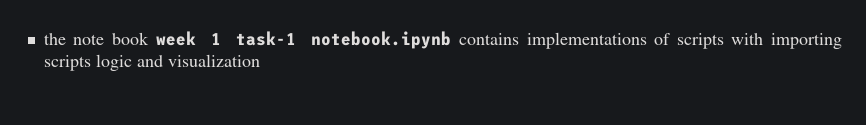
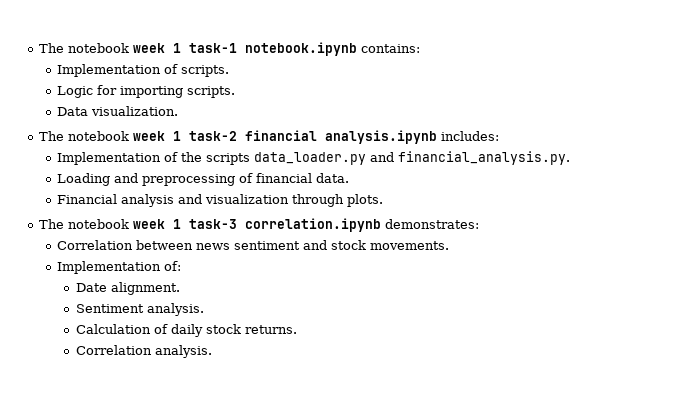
- the note book week 1 task-1 notebook.ipynb contains implementations of scripts with importing scripts logic and visualization
+ The notebook week 1 task-1 notebook.ipynb contains:
+ Implementation of scripts.
+ Logic for importing scripts.
+ Data visualization.
+ The notebook week 1 task-2 financial analysis.ipynb includes:
+ Implementation of the scripts data_loader.py and financial_analysis.py.
+ Loading and preprocessing of financial data.
+ Financial analysis and visualization through plots.
+ The notebook week 1 task-3 correlation.ipynb demonstrates:
+ Correlation between news sentiment and stock movements.
+ Implementation of:
+ Date alignment.
+ Sentiment analysis.
+ Calculation of daily stock returns.
+ Correlation analysis.

